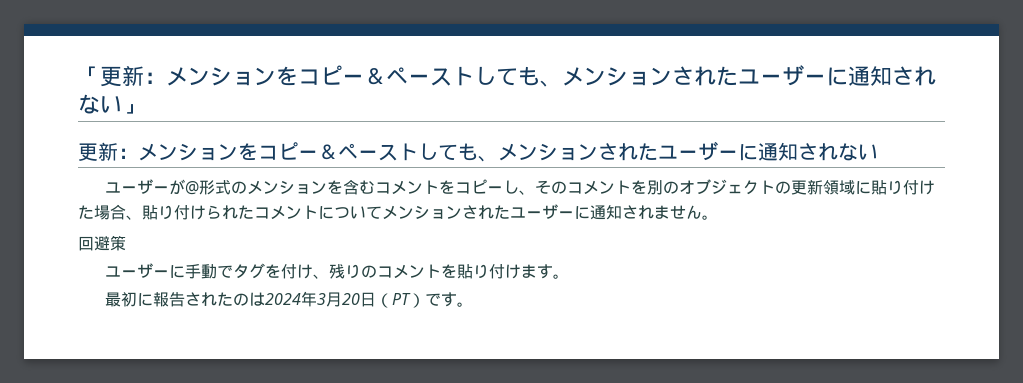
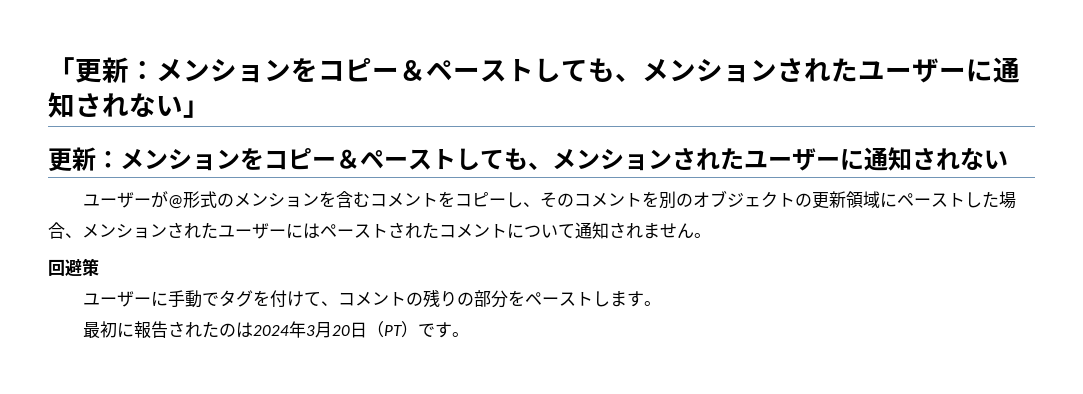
- ユーザーが@形式のメンションを含むコメントをコピーし、そのコメントを別のオブジェクトの更新領域に貼り付けた場合、貼り付けられたコメントについてメンションされたユーザーに通知されません。
+ ユーザーが@形式のメンションを含むコメントをコピーし、そのコメントを別のオブジェクトの更新領域にペーストした場合、メンションされたユーザーにはペーストされたコメントについて通知されません。
- ユーザーに手動でタグを付け、残りのコメントを貼り付けます。
+ ユーザーに手動でタグを付けて、コメントの残りの部分をペーストします。

